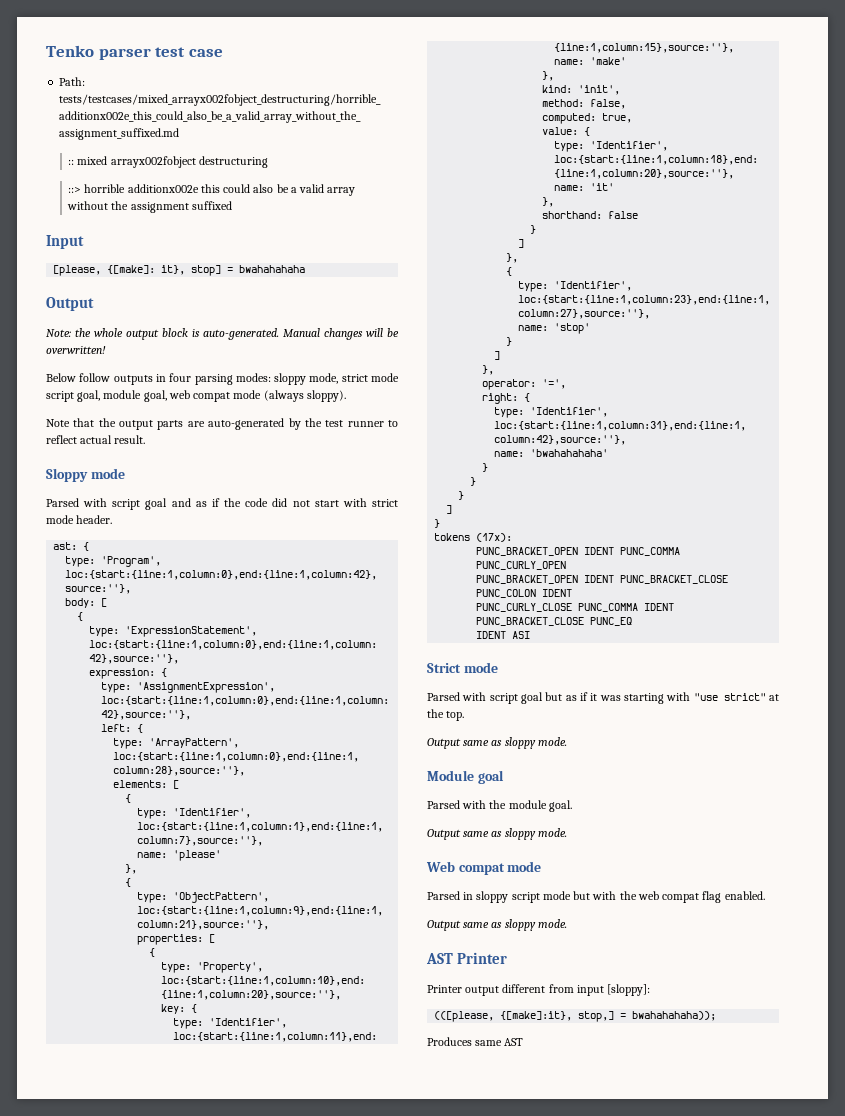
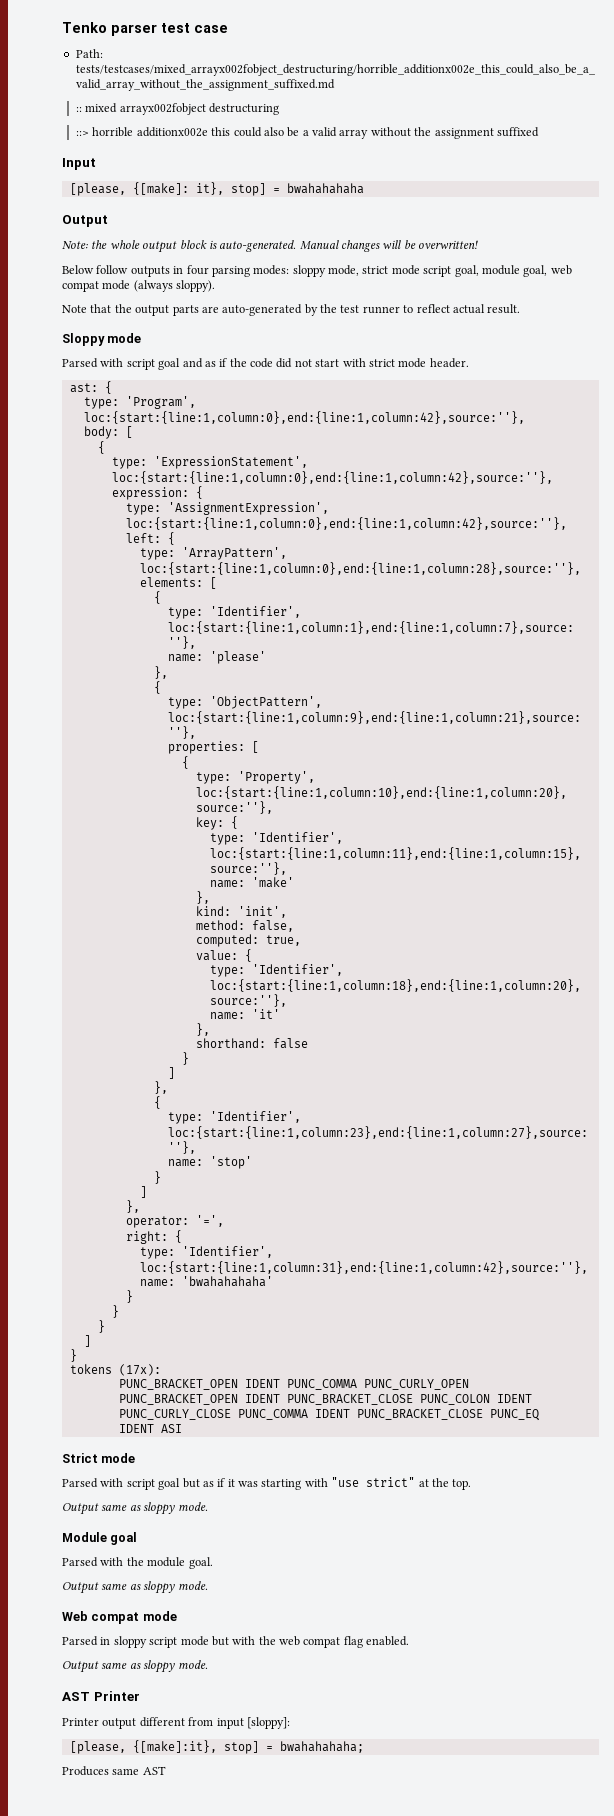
- (([please, {[make]:it}, stop,] = bwahahahaha));
+ [please, {[make]:it}, stop] = bwahahahaha;

